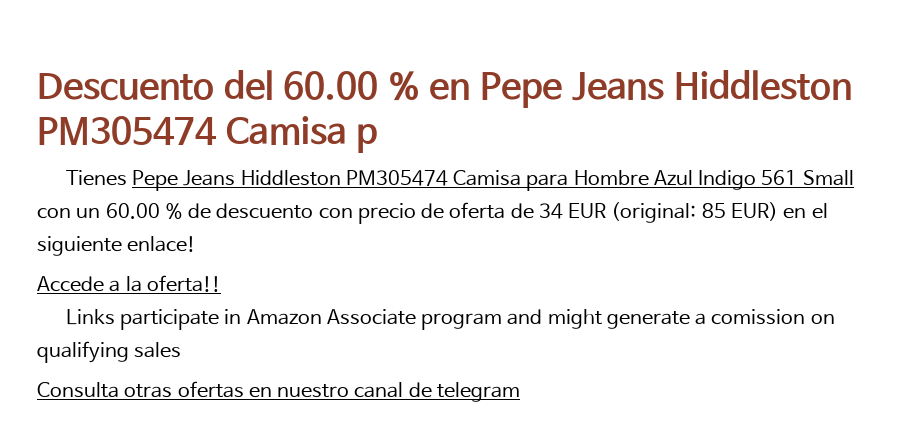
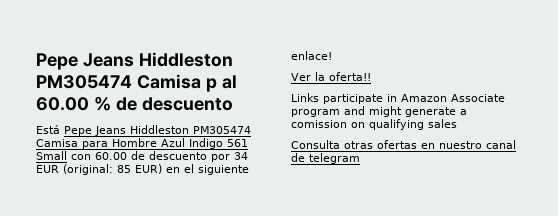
- Descuento del 60.00 % en Pepe Jeans Hiddleston PM305474 Camisa p
- Tienes Pepe Jeans Hiddleston PM305474 Camisa para Hombre Azul Indigo 561 Small con un 60.00 % de descuento con precio de oferta de 34 EUR (original: 85 EUR) en el siguiente enlace!
+ Pepe Jeans Hiddleston PM305474 Camisa p al 60.00 % de descuento
+ Está Pepe Jeans Hiddleston PM305474 Camisa para Hombre Azul Indigo 561 Small con 60.00 de descuento por 34 EUR (original: 85 EUR) en el siguiente enlace!
- Accede a la oferta!!
+ Ver la oferta!!

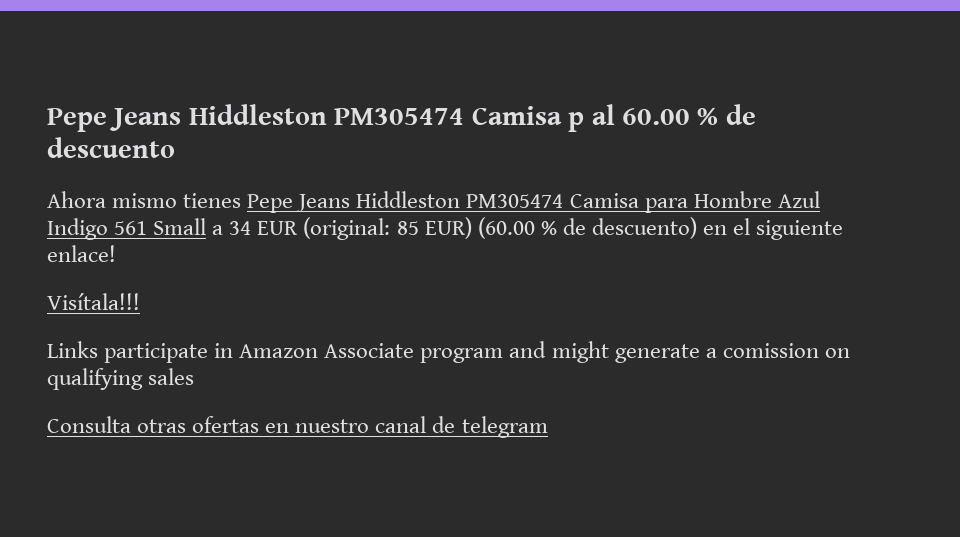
- Está Pepe Jeans Hiddleston PM305474 Camisa para Hombre Azul Indigo 561 Small con 60.00 de descuento por 34 EUR (original: 85 EUR) en el siguiente enlace!
+ Ahora mismo tienes Pepe Jeans Hiddleston PM305474 Camisa para Hombre Azul Indigo 561 Small a 34 EUR (original: 85 EUR) (60.00 % de descuento) en el siguiente enlace!
- Ver la oferta!!
+ Visítala!!!

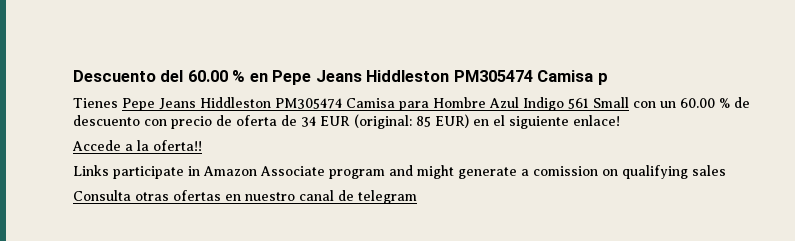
- Pepe Jeans Hiddleston PM305474 Camisa p al 60.00 % de descuento
- Ahora mismo tienes Pepe Jeans Hiddleston PM305474 Camisa para Hombre Azul Indigo 561 Small a 34 EUR (original: 85 EUR) (60.00 % de descuento) en el siguiente enlace!
+ Descuento del 60.00 % en Pepe Jeans Hiddleston PM305474 Camisa p
+ Tienes Pepe Jeans Hiddleston PM305474 Camisa para Hombre Azul Indigo 561 Small con un 60.00 % de descuento con precio de oferta de 34 EUR (original: 85 EUR) en el siguiente enlace!
- Visítala!!!
+ Accede a la oferta!!

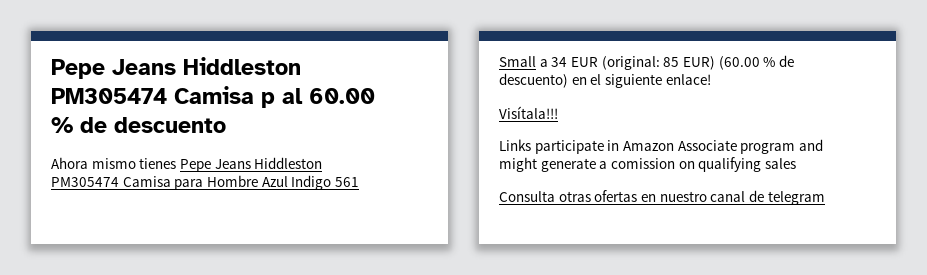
- Descuento del 60.00 % en Pepe Jeans Hiddleston PM305474 Camisa p
- Tienes Pepe Jeans Hiddleston PM305474 Camisa para Hombre Azul Indigo 561 Small con un 60.00 % de descuento con precio de oferta de 34 EUR (original: 85 EUR) en el siguiente enlace!
+ Pepe Jeans Hiddleston PM305474 Camisa p al 60.00 % de descuento
+ Ahora mismo tienes Pepe Jeans Hiddleston PM305474 Camisa para Hombre Azul Indigo 561 Small a 34 EUR (original: 85 EUR) (60.00 % de descuento) en el siguiente enlace!
- Accede a la oferta!!
+ Visítala!!!

